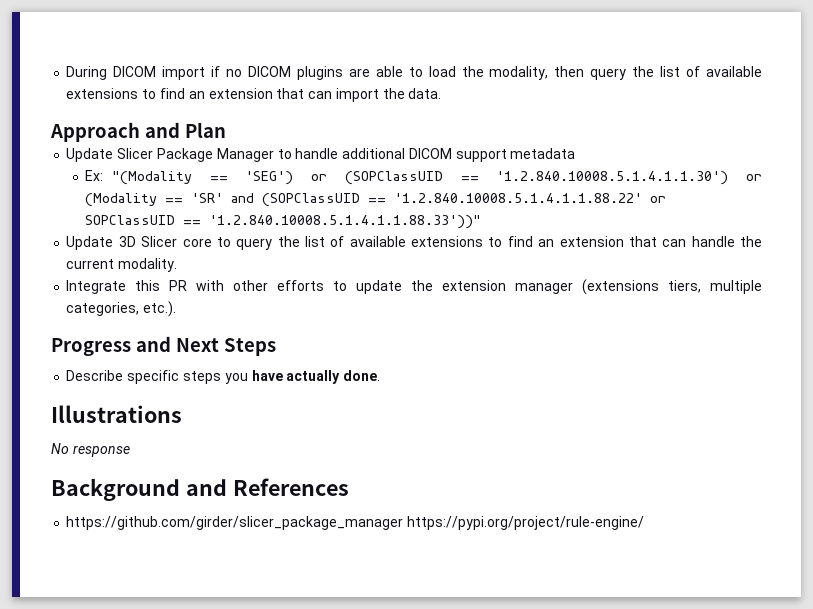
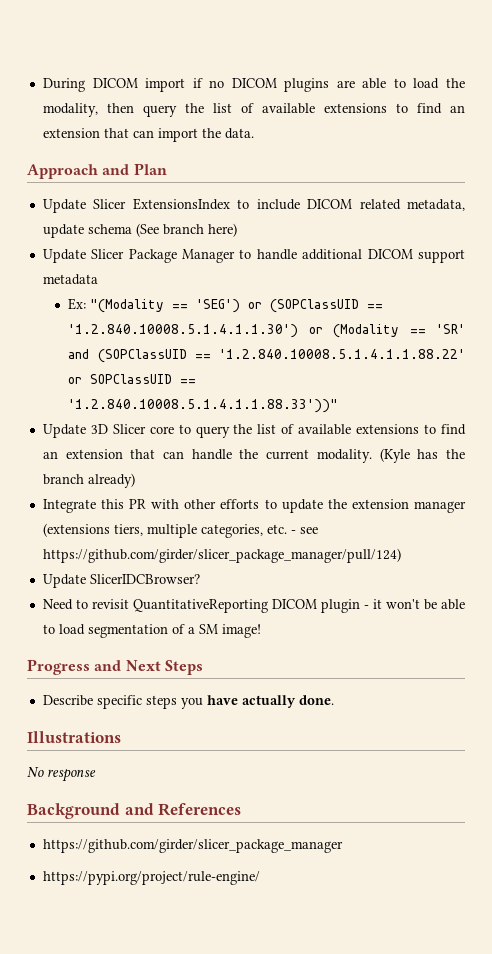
+ Update Slicer ExtensionsIndex to include DICOM related metadata, update schema (See branch here)
+ (Kyle has the branch already)
- Integrate this PR with other efforts to update the extension manager (extensions tiers, multiple categories, etc.).
+ Integrate this PR with other efforts to update the extension manager (extensions tiers, multiple categories, etc. - see https://github.com/girder/slicer_package_manager/pull/124)
+ Update SlicerIDCBrowser?
+ Need to revisit QuantitativeReporting DICOM plugin - it won't be able to load segmentation of a SM image!
- https://github.com/girder/slicer_package_manager https://pypi.org/project/rule-engine/
+ https://github.com/girder/slicer_package_manager
+ https://pypi.org/project/rule-engine/

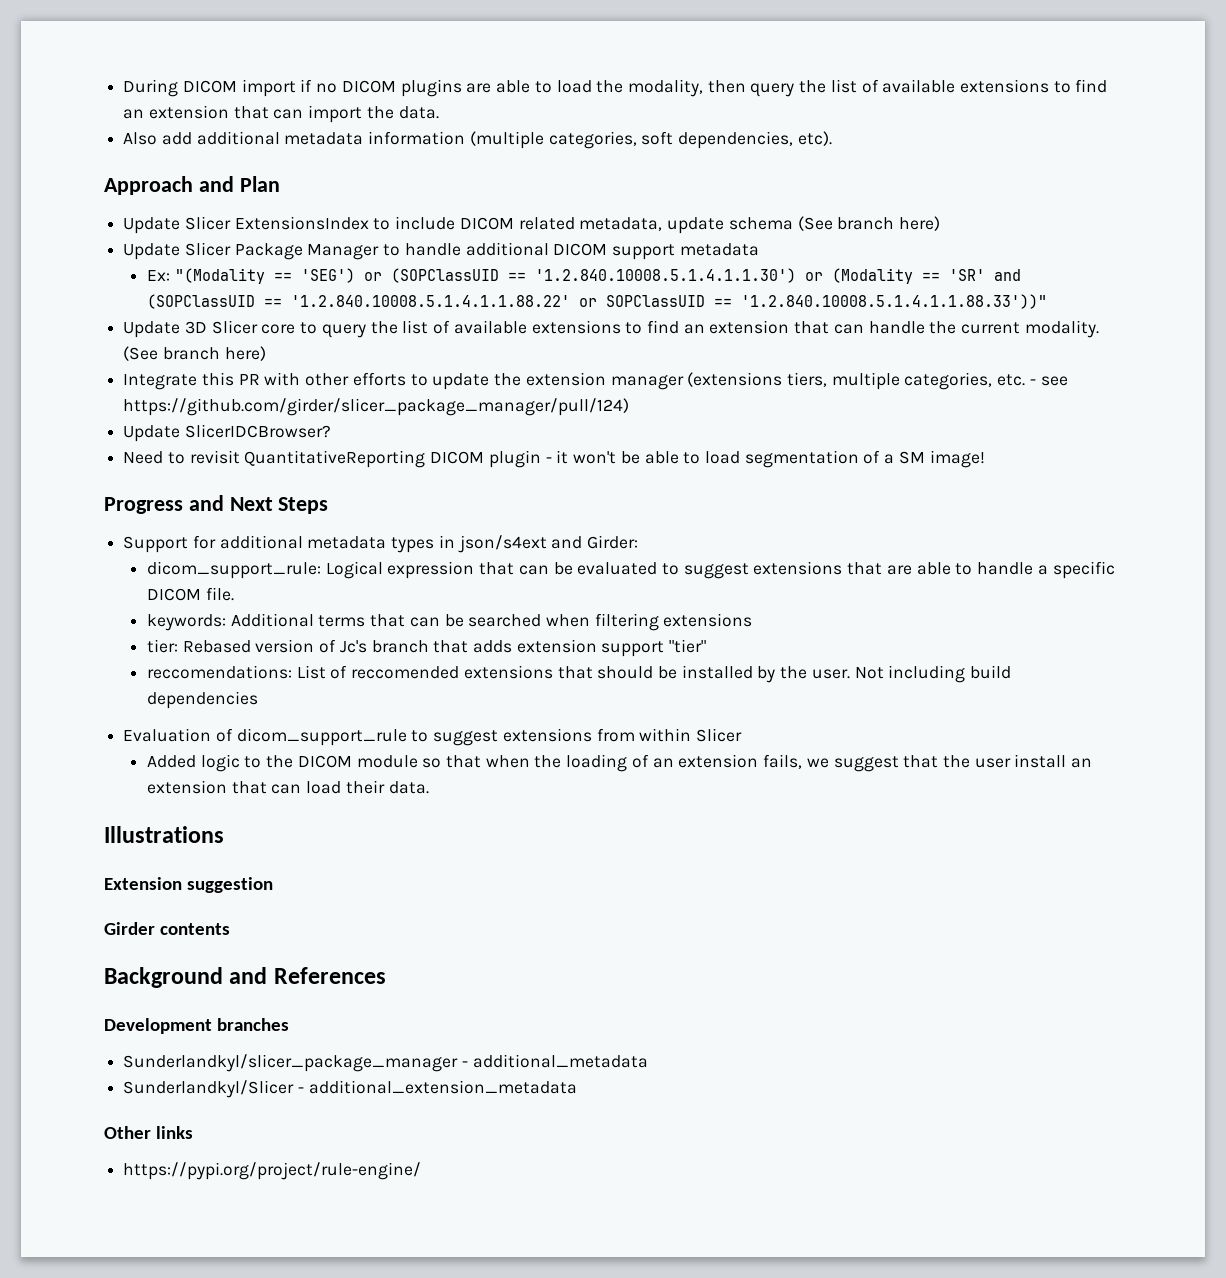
+ Also add additional metadata information (multiple categories, soft dependencies, etc).
- Update 3D Slicer core to query the list of available extensions to find an extension that can handle the current modality. (Kyle has the branch already)
+ Update 3D Slicer core to query the list of available extensions to find an extension that can handle the current modality. (See branch here)
- Describe specific steps you have actually done.
+ Support for additional metadata types in json/s4ext and Girder:
+ dicom_support_rule: Logical expression that can be evaluated to suggest extensions that are able to handle a specific DICOM file.
+ keywords: Additional terms that can be searched when filtering extensions
+ tier: Rebased version of Jc's branch that adds extension support "tier"
+ reccomendations: List of reccomended extensions that should be installed by the user. Not including build dependencies
+ Evaluation of dicom_support_rule to suggest extensions from within Slicer
+ Added logic to the DICOM module so that when the loading of an extension fails, we suggest that the user install an extension that can load their data.
  Illustrations
- No response
+ Extension suggestion
+ Girder contents
  Background and References
- https://github.com/girder/slicer_package_manager
+ Development branches
+ Sunderlandkyl/slicer_package_manager - additional_metadata
+ Sunderlandkyl/Slicer - additional_extension_metadata
+ Other links

